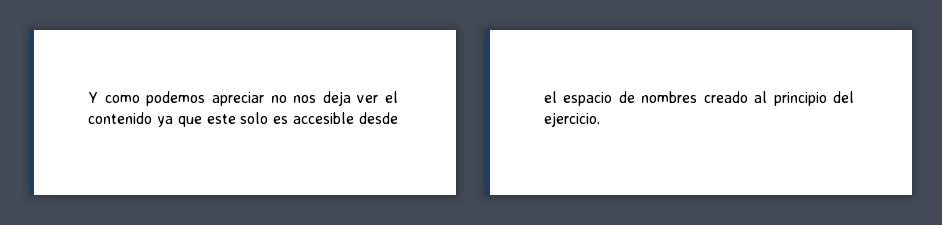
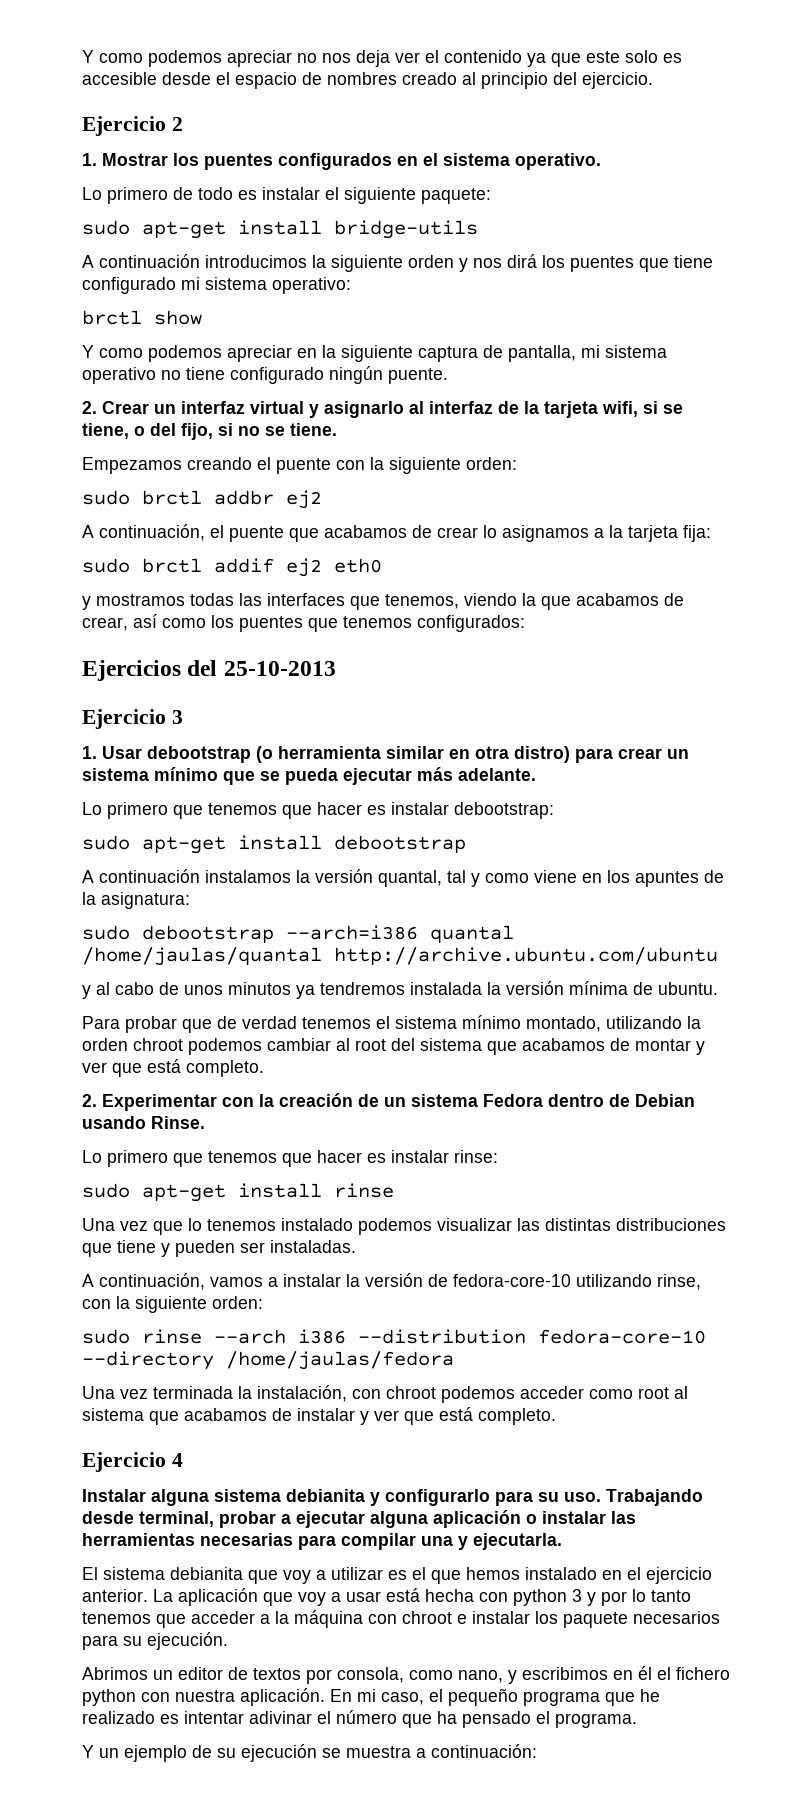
+ Ejercicio 2
+ 1. Mostrar los puentes configurados en el sistema operativo.
+ Lo primero de todo es instalar el siguiente paquete:
+ sudo apt-get install bridge-utils
+ A continuación introducimos la siguiente orden y nos dirá los puentes que tiene configurado mi sistema operativo:
+ brctl show
+ Y como podemos apreciar en la siguiente captura de pantalla, mi sistema operativo no tiene configurado ningún puente.
+ 2. Crear un interfaz virtual y asignarlo al interfaz de la tarjeta wifi, si se tiene, o del fijo, si no se tiene.
+ Empezamos creando el puente con la siguiente orden:
+ sudo brctl addbr ej2
+ A continuación, el puente que acabamos de crear lo asignamos a la tarjeta fija:
+ sudo brctl addif ej2 eth0
+ y mostramos todas las interfaces que tenemos, viendo la que acabamos de crear, así como los puentes que tenemos configurados:
+ Ejercicios del 25-10-2013
+ Ejercicio 3
+ 1. Usar debootstrap (o herramienta similar en otra distro) para crear un sistema mínimo que se pueda ejecutar más adelante.
+ Lo primero que tenemos que hacer es instalar debootstrap:
+ sudo apt-get install debootstrap
+ A continuación instalamos la versión quantal, tal y como viene en los apuntes de la asignatura:
+ sudo debootstrap --arch=i386 quantal /home/jaulas/quantal http://archive.ubuntu.com/ubuntu
+ y al cabo de unos minutos ya tendremos instalada la versión mínima de ubuntu.
+ Para probar que de verdad tenemos el sistema mínimo montado, utilizando la orden chroot podemos cambiar al root del sistema que acabamos de montar y ver que está completo.
+ 2. Experimentar con la creación de un sistema Fedora dentro de Debian usando Rinse.
+ Lo primero que tenemos que hacer es instalar rinse:
+ sudo apt-get install rinse
+ Una vez que lo tenemos instalado podemos visualizar las distintas distribuciones que tiene y pueden ser instaladas.
+ A continuación, vamos a instalar la versión de fedora-core-10 utilizando rinse, con la siguiente orden:
+ sudo rinse --arch i386 --distribution fedora-core-10 --directory /home/jaulas/fedora
+ Una vez terminada la instalación, con chroot podemos acceder como root al sistema que acabamos de instalar y ver que está completo.
+ Ejercicio 4
+ Instalar alguna sistema debianita y configurarlo para su uso. Trabajando desde terminal, probar a ejecutar alguna aplicación o instalar las herramientas necesarias para compilar una y ejecutarla.
+ El sistema debianita que voy a utilizar es el que hemos instalado en el ejercicio anterior. La aplicación que voy a usar está hecha con python 3 y por lo tanto tenemos que acceder a la máquina con chroot e instalar los paquete necesarios para su ejecución.
+ Abrimos un editor de textos por consola, como nano, y escribimos en él el fichero python con nuestra aplicación. En mi caso, el pequeño programa que he realizado es intentar adivinar el número que ha pensado el programa.
+ Y un ejemplo de su ejecución se muestra a continuación:

